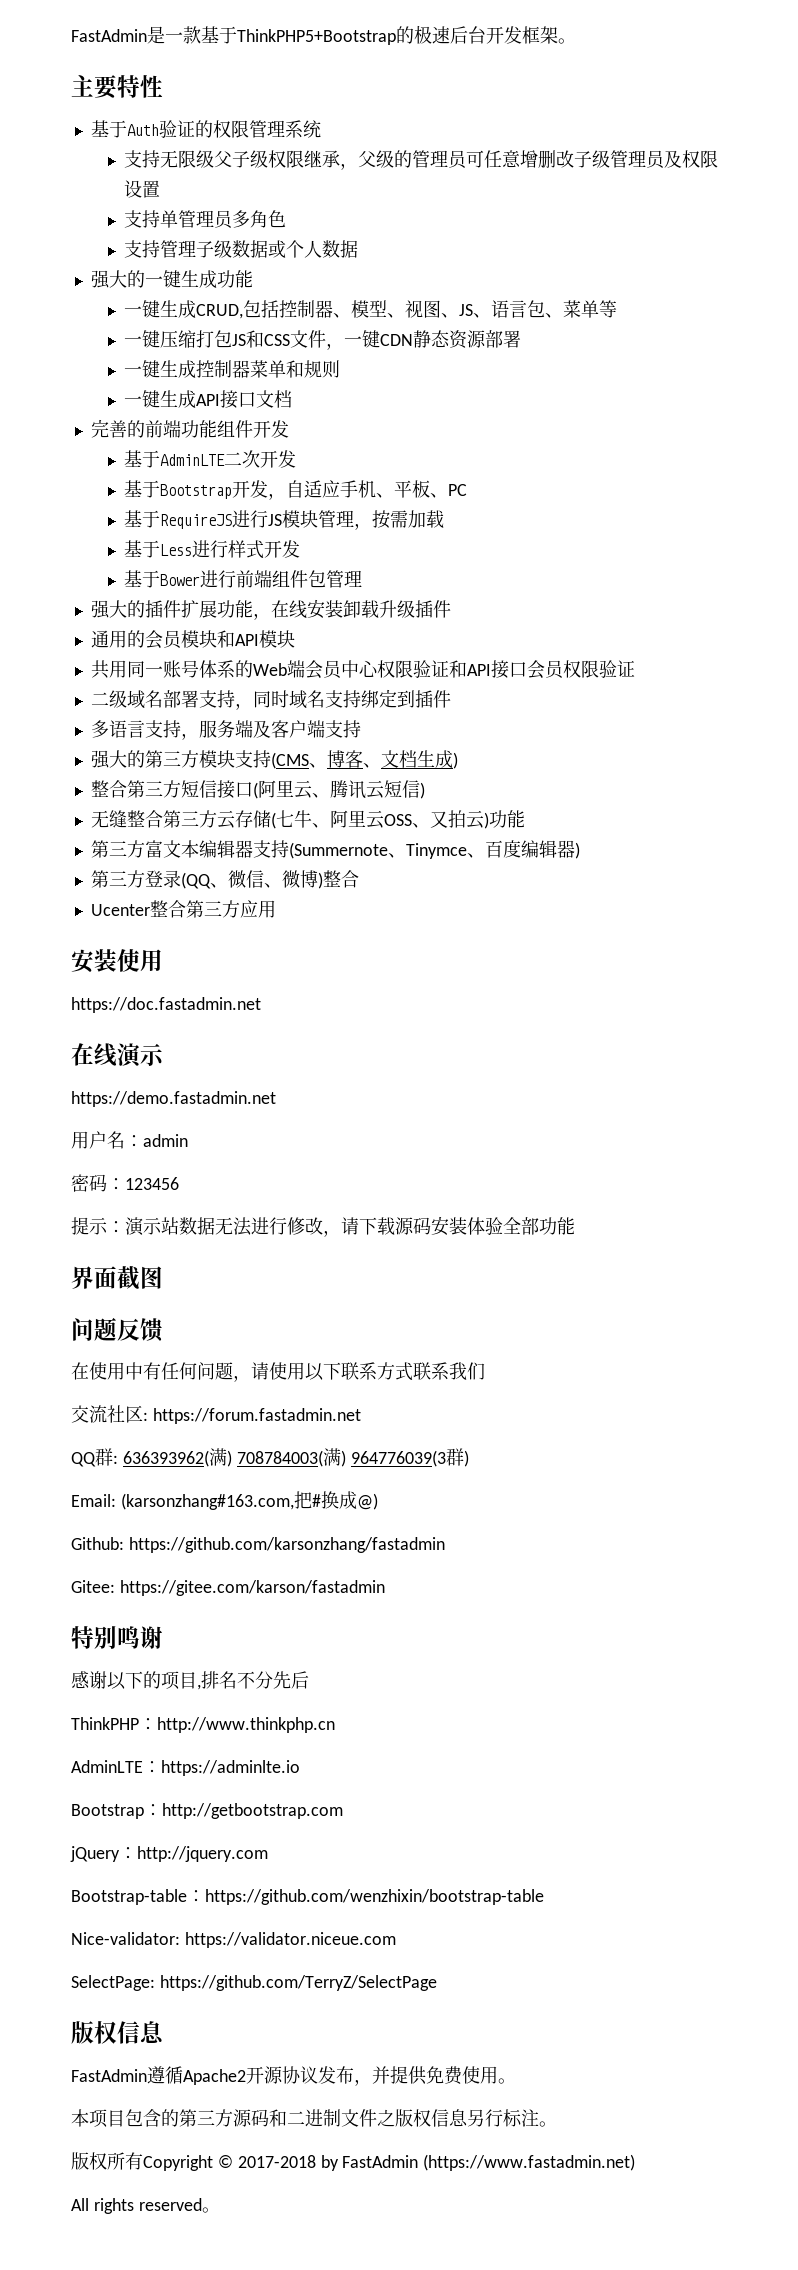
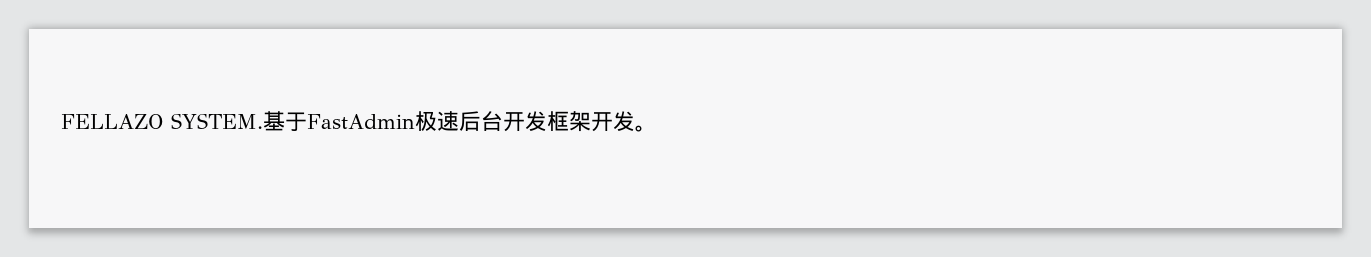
- FastAdmin是一款基于ThinkPHP5+Bootstrap的极速后台开发框架。
- 主要特性
- 基于Auth验证的权限管理系统
- 支持无限级父子级权限继承，父级的管理员可任意增删改子级管理员及权限设置
- 支持单管理员多角色
- 支持管理子级数据或个人数据
- 强大的一键生成功能
- 一键生成CRUD,包括控制器、模型、视图、JS、语言包、菜单等
- 一键压缩打包JS和CSS文件，一键CDN静态资源部署
- 一键生成控制器菜单和规则
- 一键生成API接口文档
- 完善的前端功能组件开发
- 基于AdminLTE二次开发
- 基于Bootstrap开发，自适应手机、平板、PC
- 基于RequireJS进行JS模块管理，按需加载
- 基于Less进行样式开发
- 基于Bower进行前端组件包管理
- 强大的插件扩展功能，在线安装卸载升级插件
- 通用的会员模块和API模块
- 共用同一账号体系的Web端会员中心权限验证和API接口会员权限验证
- 二级域名部署支持，同时域名支持绑定到插件
- 多语言支持，服务端及客户端支持
- 强大的第三方模块支持(CMS、博客、文档生成)
- 整合第三方短信接口(阿里云、腾讯云短信)
- 无缝整合第三方云存储(七牛、阿里云OSS、又拍云)功能
- 第三方富文本编辑器支持(Summernote、Tinymce、百度编辑器)
- 第三方登录(QQ、微信、微博)整合
- Ucenter整合第三方应用
- 安装使用
- https://doc.fastadmin.net
- 在线演示
- https://demo.fastadmin.net
- 用户名：admin
- 密码：123456
- 提示：演示站数据无法进行修改，请下载源码安装体验全部功能
- 界面截图
- 问题反馈
- 在使用中有任何问题，请使用以下联系方式联系我们
- 交流社区: https://forum.fastadmin.net
- QQ群: 636393962(满) 708784003(满) 964776039(3群)
- Email: (karsonzhang#163.com,把#换成@)
- Github: https://github.com/karsonzhang/fastadmin
- Gitee: https://gitee.com/karson/fastadmin
- 特别鸣谢
- 感谢以下的项目,排名不分先后
- ThinkPHP：http://www.thinkphp.cn
- AdminLTE：https://adminlte.io
- Bootstrap：http://getbootstrap.com
- jQuery：http://jquery.com
- Bootstrap-table：https://github.com/wenzhixin/bootstrap-table
- Nice-validator: https://validator.niceue.com
- SelectPage: https://github.com/TerryZ/SelectPage
- 版权信息
- FastAdmin遵循Apache2开源协议发布，并提供免费使用。
- 本项目包含的第三方源码和二进制文件之版权信息另行标注。
- 版权所有Copyright © 2017-2018 by FastAdmin (https://www.fastadmin.net)
- All rights reserved。
+ FELLAZO SYSTEM.基于FastAdmin极速后台开发框架开发。

